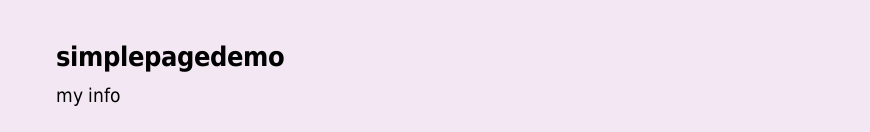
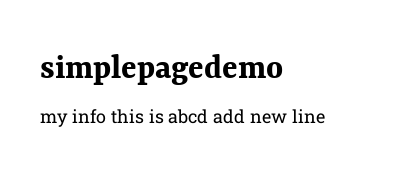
- my info
+ my info this is abcd add new line

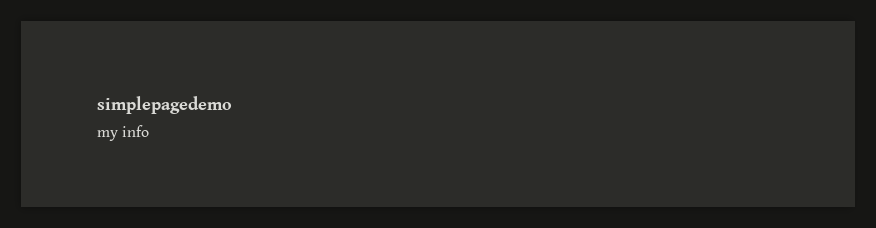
- my info this is abcd add new line
+ my info

